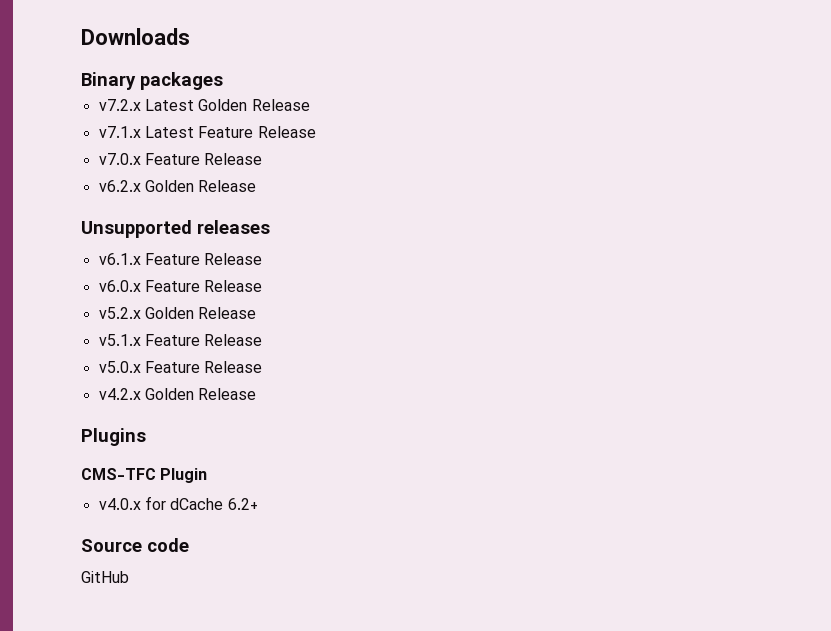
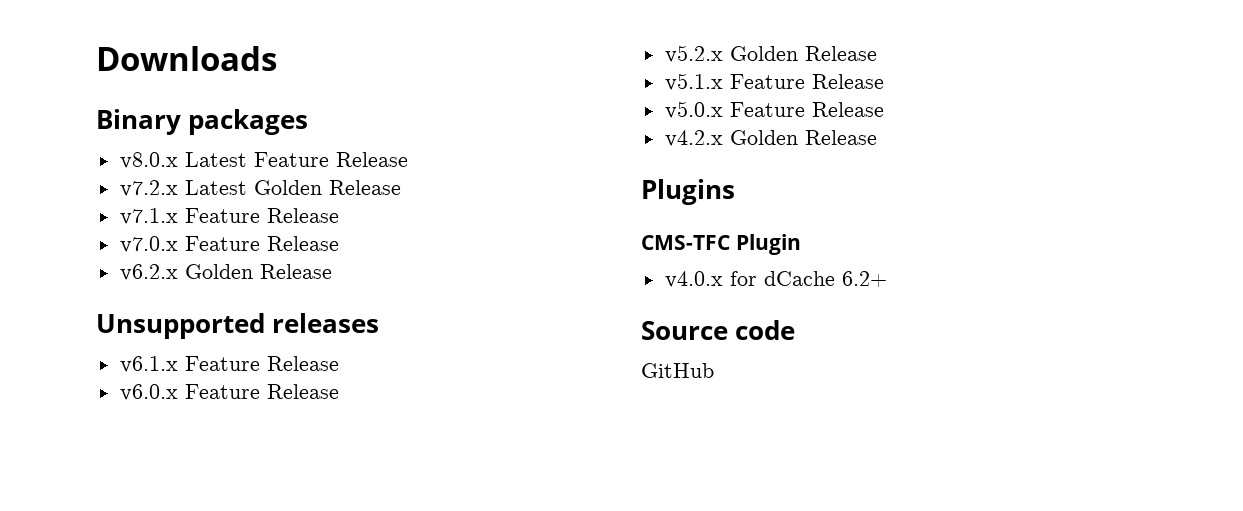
+ v8.0.x Latest Feature Release
- v7.1.x Latest Feature Release
+ v7.1.x Feature Release

